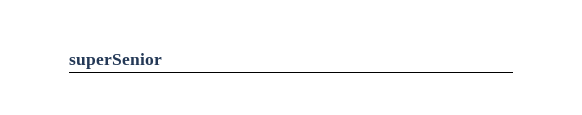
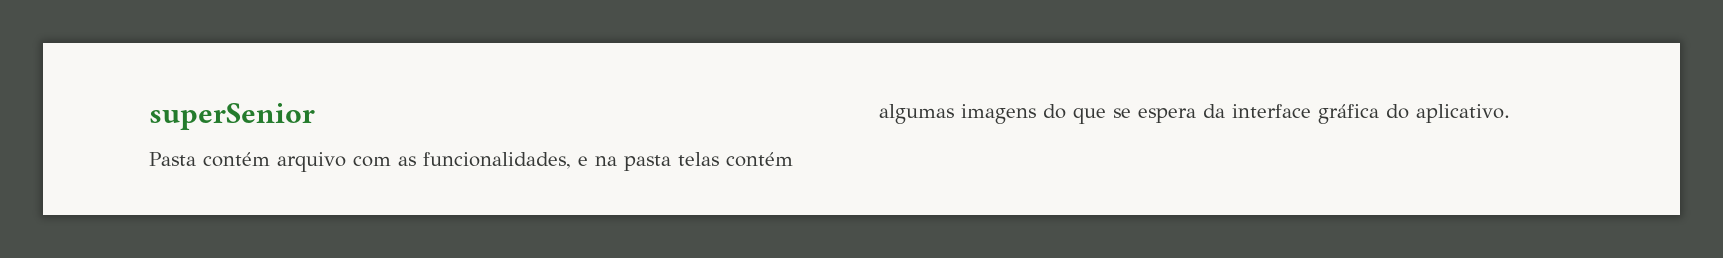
+ Pasta contém arquivo com as funcionalidades, e na pasta telas contém algumas imagens do que se espera da interface gráfica do aplicativo.

